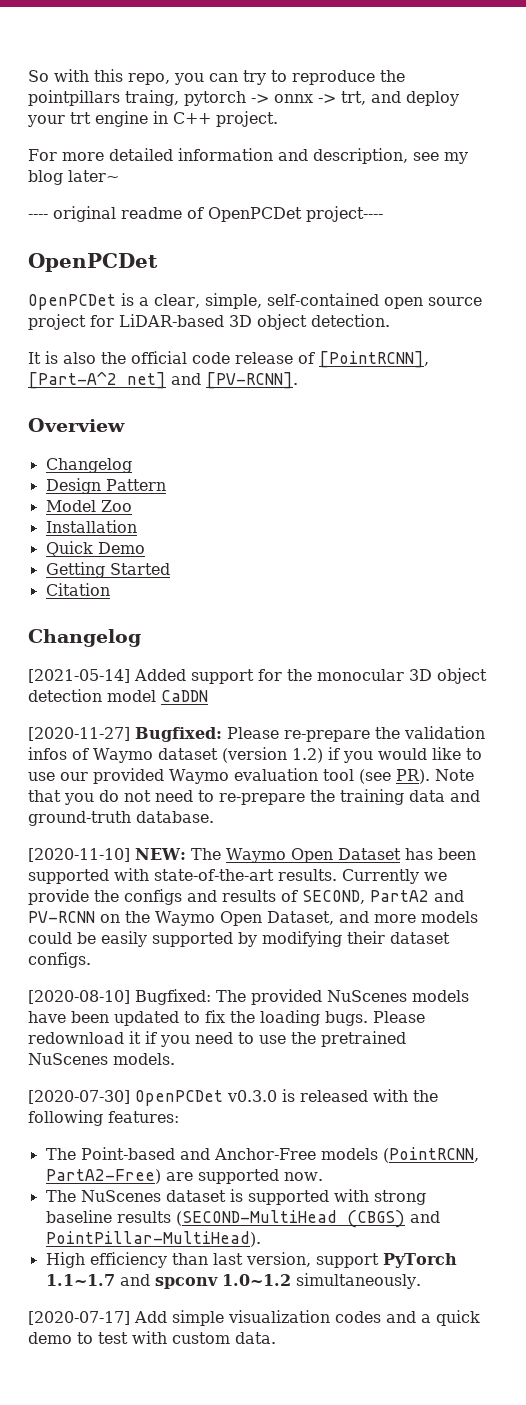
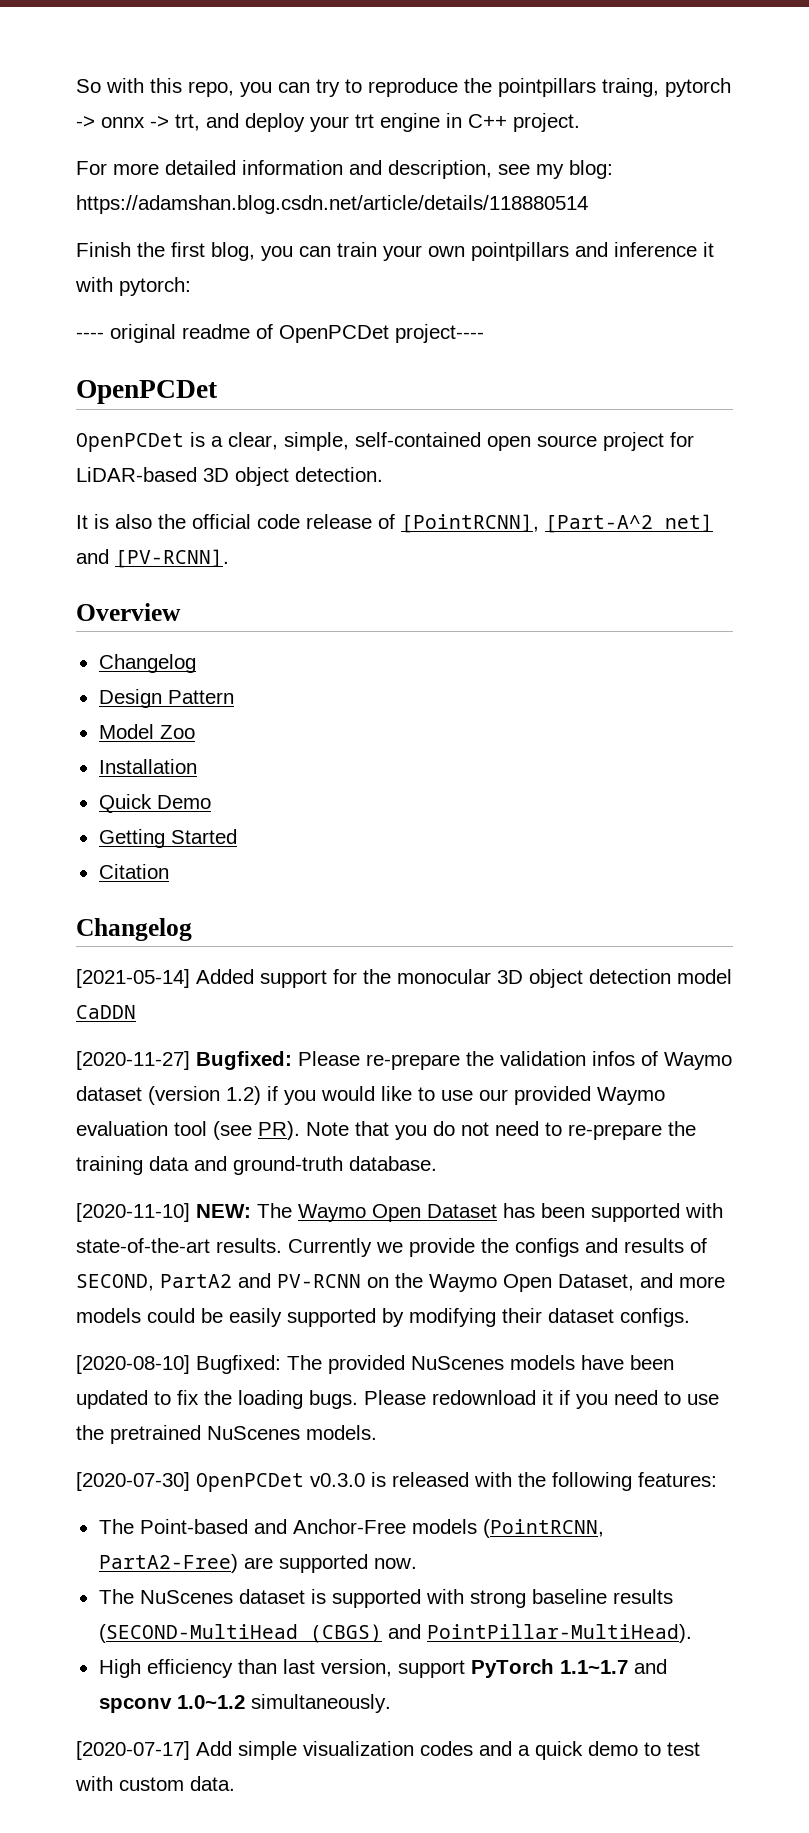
- For more detailed information and description, see my blog later~
+ For more detailed information and description, see my blog: https://adamshan.blog.csdn.net/article/details/118880514
+ Finish the first blog, you can train your own pointpillars and inference it with pytorch:

